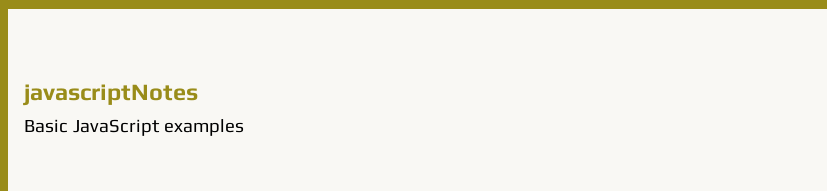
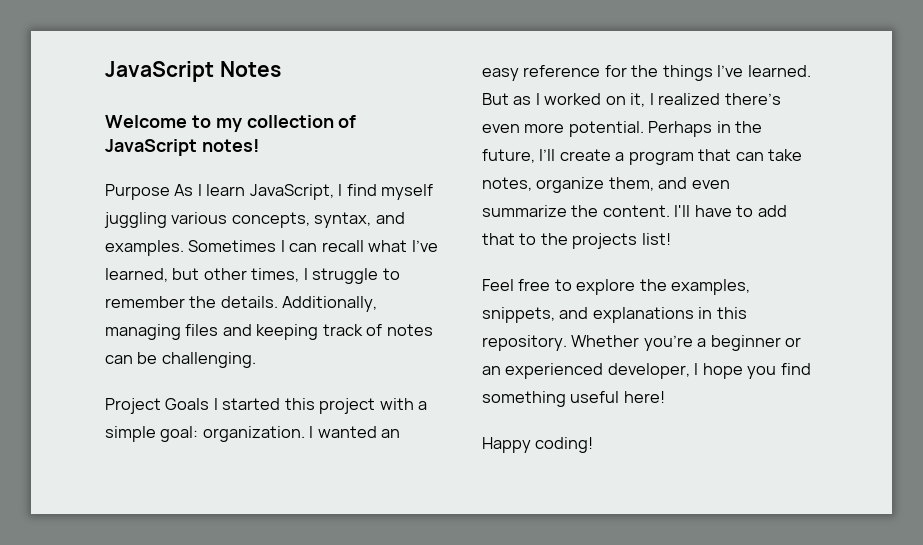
- javascriptNotes
- Basic JavaScript examples
+ JavaScript Notes
+ Welcome to my collection of JavaScript notes!
+ Purpose As I learn JavaScript, I find myself juggling various concepts, syntax, and examples. Sometimes I can recall what I’ve learned, but other times, I struggle to remember the details. Additionally, managing files and keeping track of notes can be challenging.
+ Project Goals I started this project with a simple goal: organization. I wanted an easy reference for the things I’ve learned. But as I worked on it, I realized there’s even more potential. Perhaps in the future, I’ll create a program that can take notes, organize them, and even summarize the content. I'll have to add that to the projects list!
+ Feel free to explore the examples, snippets, and explanations in this repository. Whether you’re a beginner or an experienced developer, I hope you find something useful here!
+ Happy coding!

